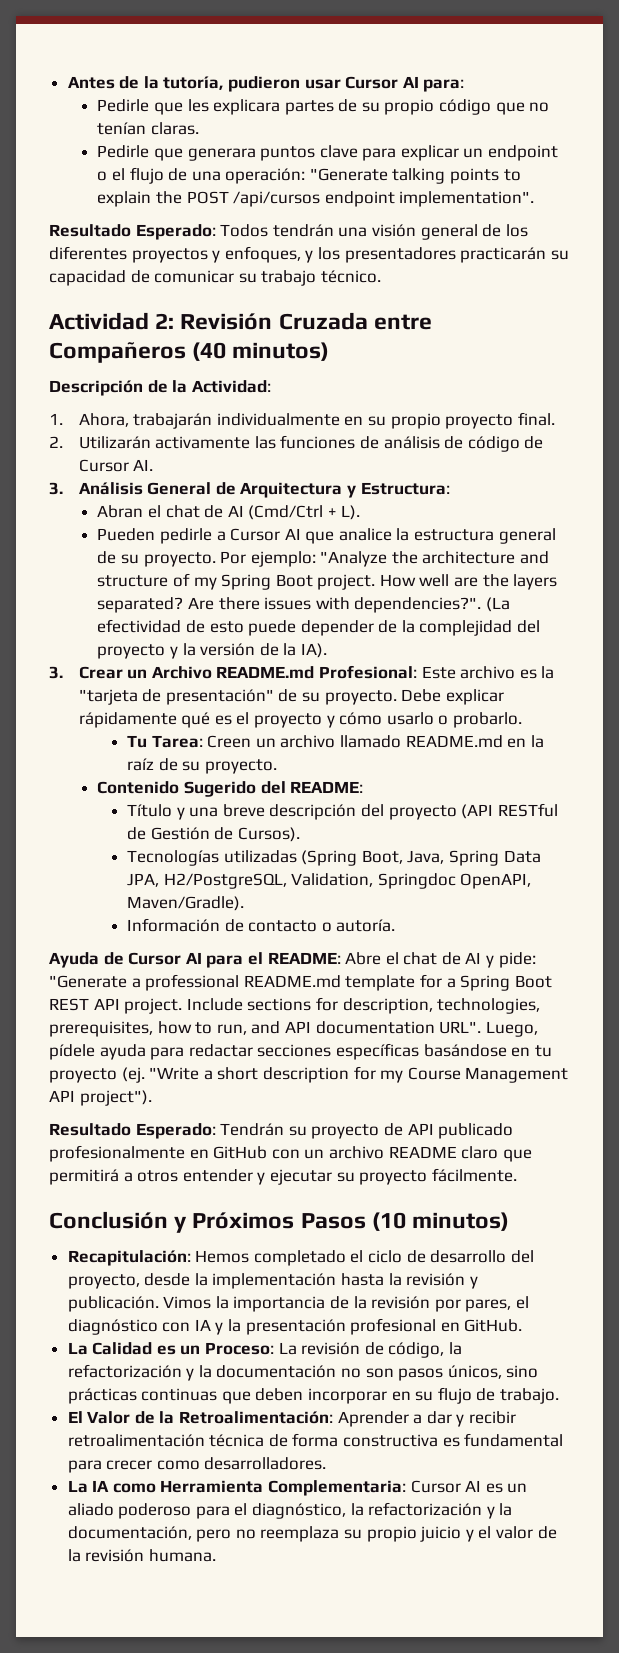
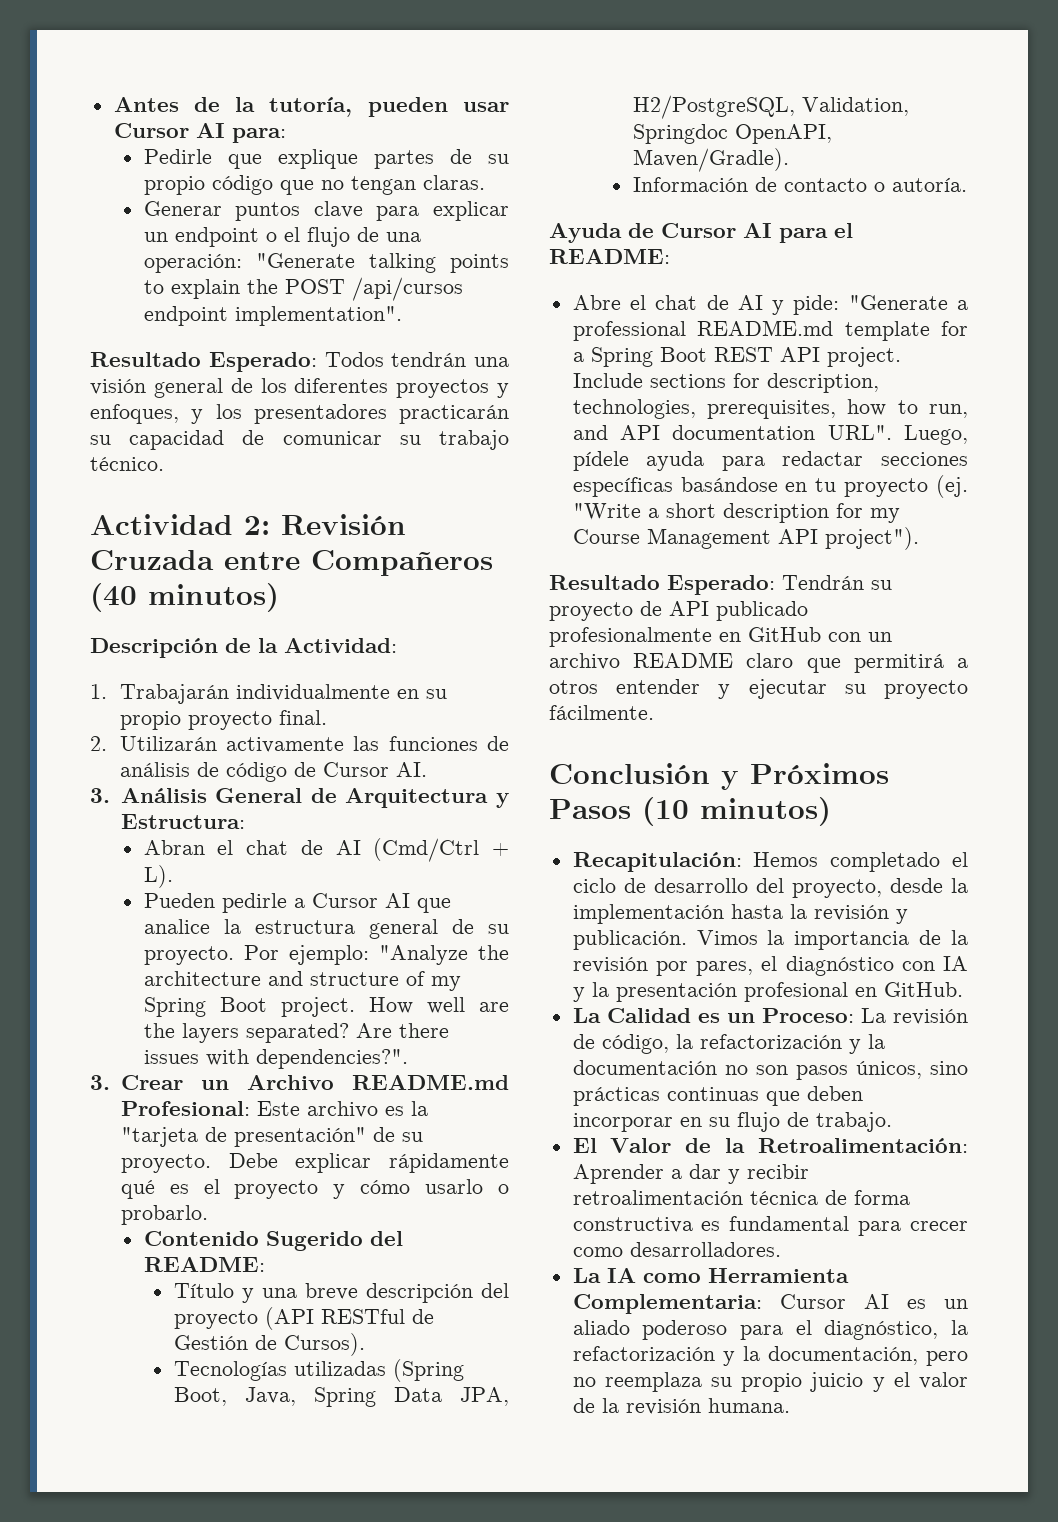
- Antes de la tutoría, pudieron usar Cursor AI para:
+ Antes de la tutoría, pueden usar Cursor AI para:
- Pedirle que les explicara partes de su propio código que no tenían claras.
+ Pedirle que explique partes de su propio código que no tengan claras.
- Pedirle que generara puntos clave para explicar un endpoint o el flujo de una operación: "Generate talking points to explain the POST /api/cursos endpoint implementation".
+ Generar puntos clave para explicar un endpoint o el flujo de una operación: "Generate talking points to explain the POST /api/cursos endpoint implementation".
- 1. Ahora, trabajarán individualmente en su propio proyecto final.
+ 1. Trabajarán individualmente en su propio proyecto final.
- (La efectividad de esto puede depender de la complejidad del proyecto y la versión de la IA).
- Tu Tarea: Creen un archivo llamado README.md en la raíz de su proyecto.
- Ayuda de Cursor AI para el README: Abre el chat de AI y pide: "Generate a professional README.md template for a Spring Boot REST API project.
+ Ayuda de Cursor AI para el README:
+ Abre el chat de AI y pide: "Generate a professional README.md template for a Spring Boot REST API project.

